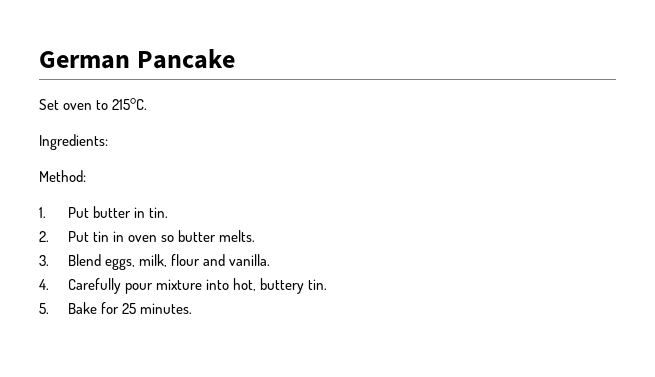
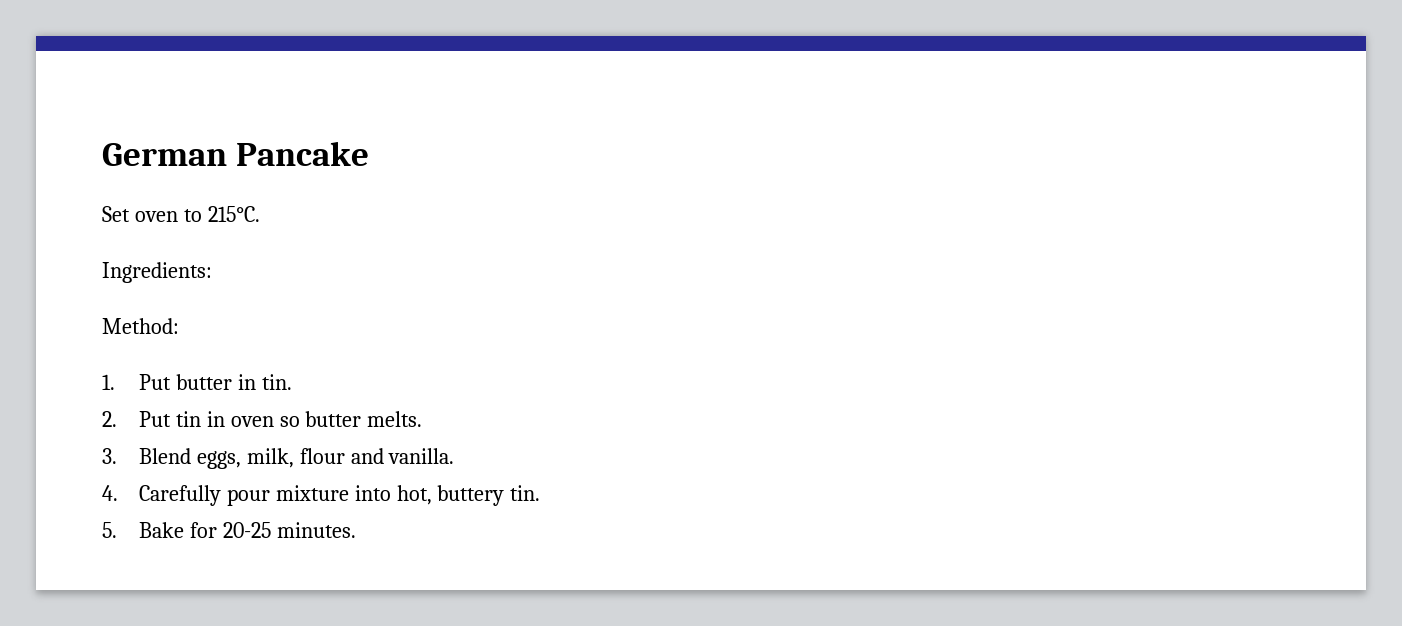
- 5. Bake for 25 minutes.
+ 5. Bake for 20-25 minutes.

